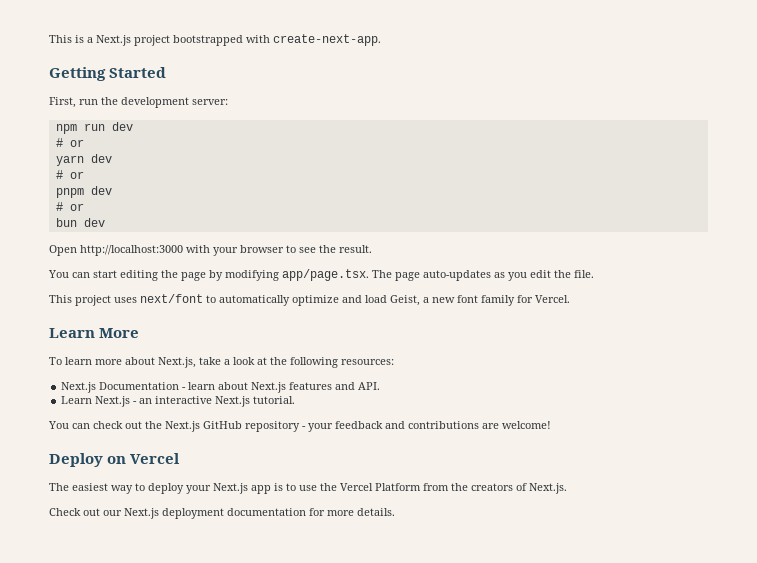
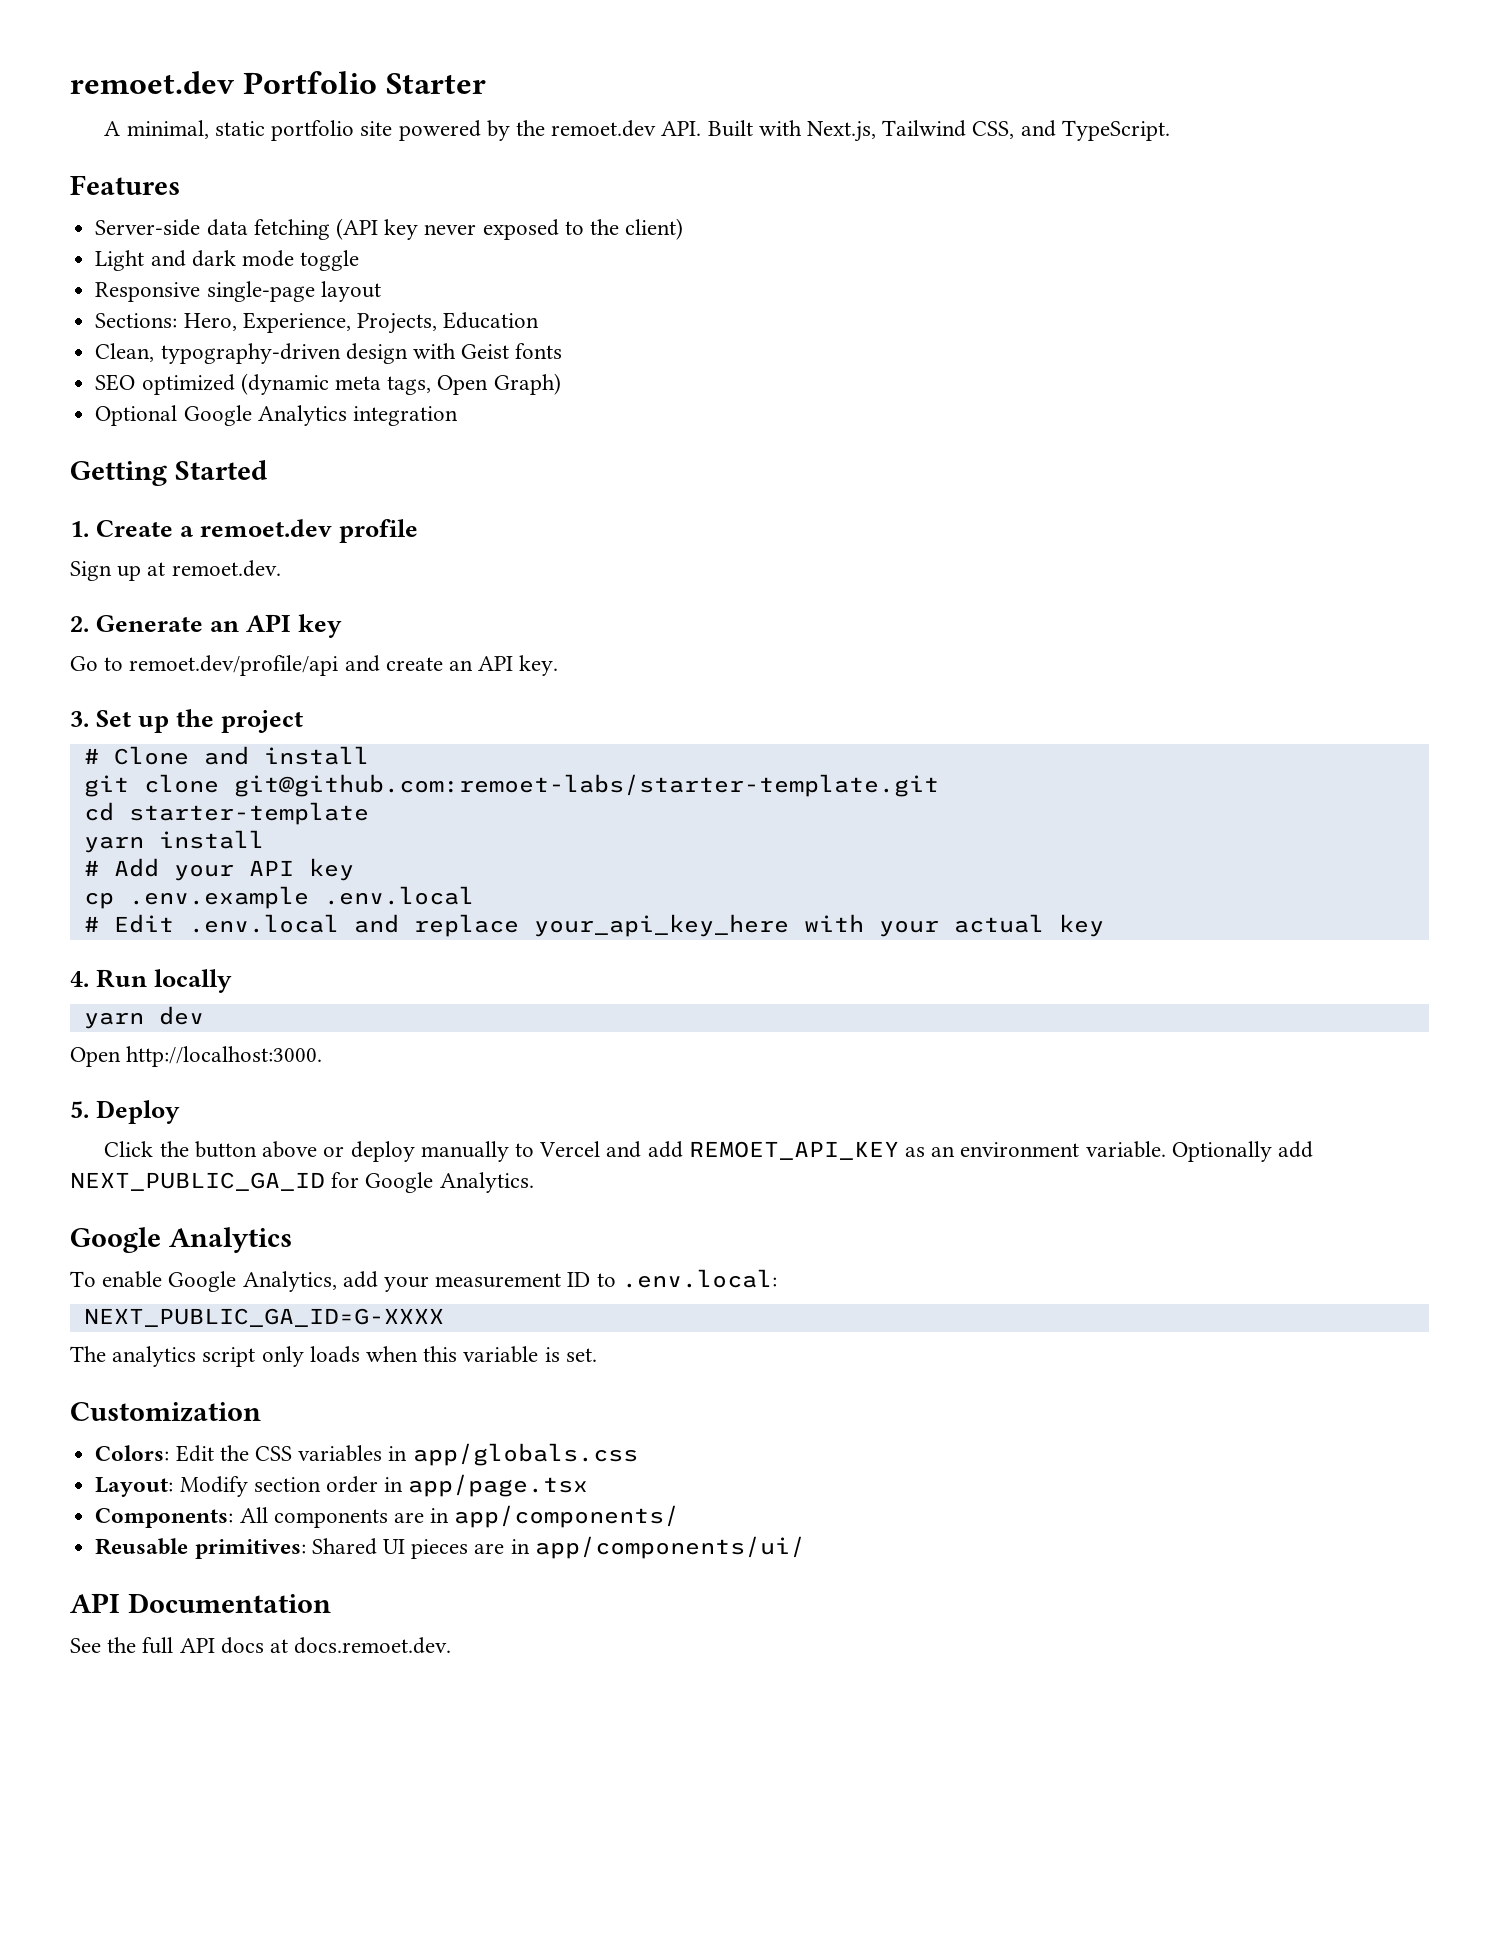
- This is a Next.js project bootstrapped with create-next-app.
+ remoet.dev Portfolio Starter
+ A minimal, static portfolio site powered by the remoet.dev API. Built with Next.js, Tailwind CSS, and TypeScript.
+ Features
+ Server-side data fetching (API key never exposed to the client)
+ Light and dark mode toggle
+ Responsive single-page layout
+ Sections: Hero, Experience, Projects, Education
+ Clean, typography-driven design with Geist fonts
+ SEO optimized (dynamic meta tags, Open Graph)
+ Optional Google Analytics integration
  Getting Started
- First, run the development server:
- npm run dev
- # or
+ 1. Create a remoet.dev profile
+ Sign up at remoet.dev.
+ 2. Generate an API key
+ Go to remoet.dev/profile/api and create an API key.
+ 3. Set up the project
+ # Clone and install
+ git clone git@github.com:remoet-labs/starter-template.git
+ cd starter-template
+ yarn install
+ # Add your API key
+ cp .env.example .env.local
+ # Edit .env.local and replace your_api_key_here with your actual key
+ 4. Run locally
  yarn dev
- # or
- pnpm dev
- # or
- bun dev
- Open http://localhost:3000 with your browser to see the result.
- You can start editing the page by modifying app/page.tsx. The page auto-updates as you edit the file.
- This project uses next/font to automatically optimize and load Geist, a new font family for Vercel.
- Learn More
- To learn more about Next.js, take a look at the following resources:
- Next.js Documentation - learn about Next.js features and API.
- Learn Next.js - an interactive Next.js tutorial.
- You can check out the Next.js GitHub repository - your feedback and contributions are welcome!
- Deploy on Vercel
- The easiest way to deploy your Next.js app is to use the Vercel Platform from the creators of Next.js.
- Check out our Next.js deployment documentation for more details.
+ Open http://localhost:3000.
+ 5. Deploy
+ Click the button above or deploy manually to Vercel and add REMOET_API_KEY as an environment variable. Optionally add NEXT_PUBLIC_GA_ID for Google Analytics.
+ Google Analytics
+ To enable Google Analytics, add your measurement ID to .env.local:
+ NEXT_PUBLIC_GA_ID=G-XXXX
+ The analytics script only loads when this variable is set.
+ Customization
+ Colors: Edit the CSS variables in app/globals.css
+ Layout: Modify section order in app/page.tsx
+ Components: All components are in app/components/
+ Reusable primitives: Shared UI pieces are in app/components/ui/
+ API Documentation
+ See the full API docs at docs.remoet.dev.

